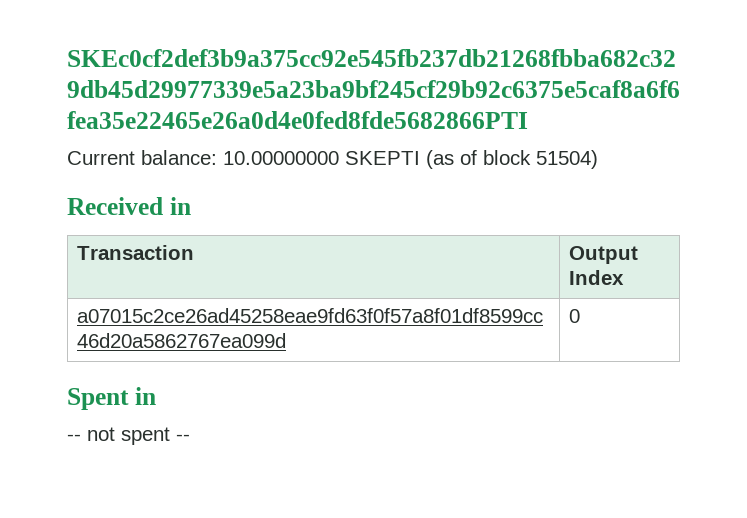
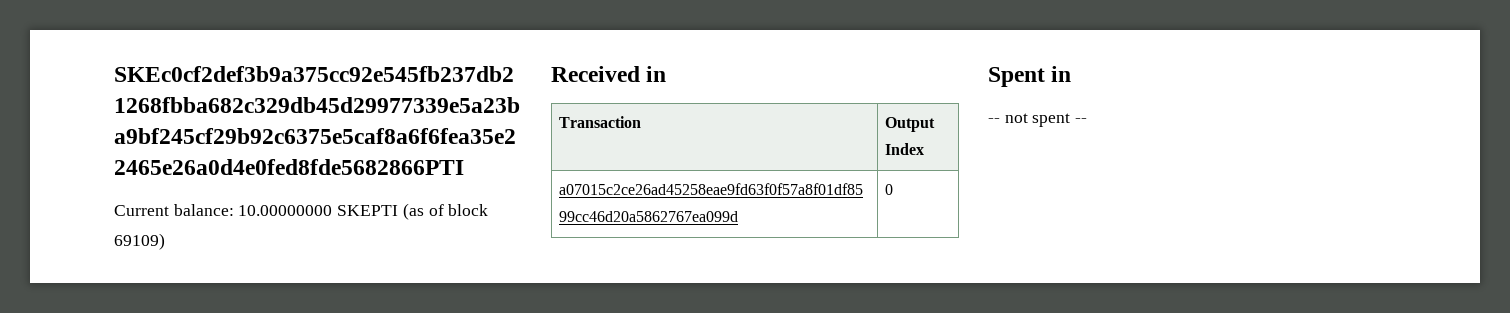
- Current balance: 10.00000000 SKEPTI (as of block 51504)
+ Current balance: 10.00000000 SKEPTI (as of block 69109)

